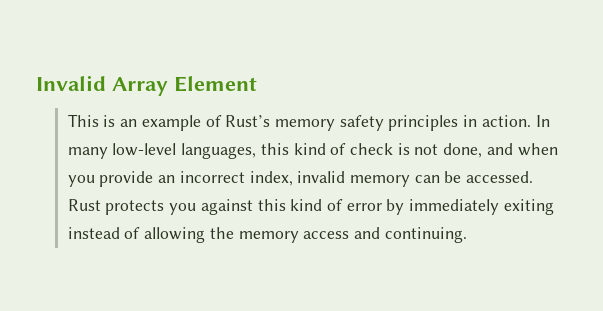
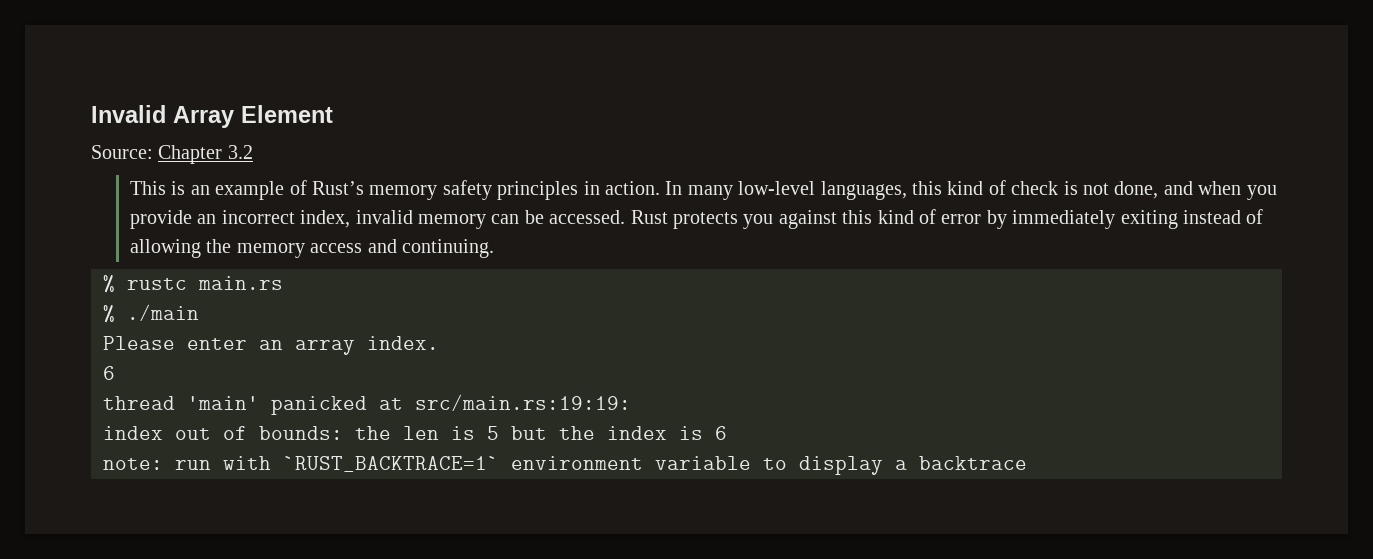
+ Source: Chapter 3.2
+ % rustc main.rs
+ % ./main
+ Please enter an array index.
+ 6
+ thread 'main' panicked at src/main.rs:19:19:
+ index out of bounds: the len is 5 but the index is 6
+ note: run with `RUST_BACKTRACE=1` environment variable to display a backtrace

